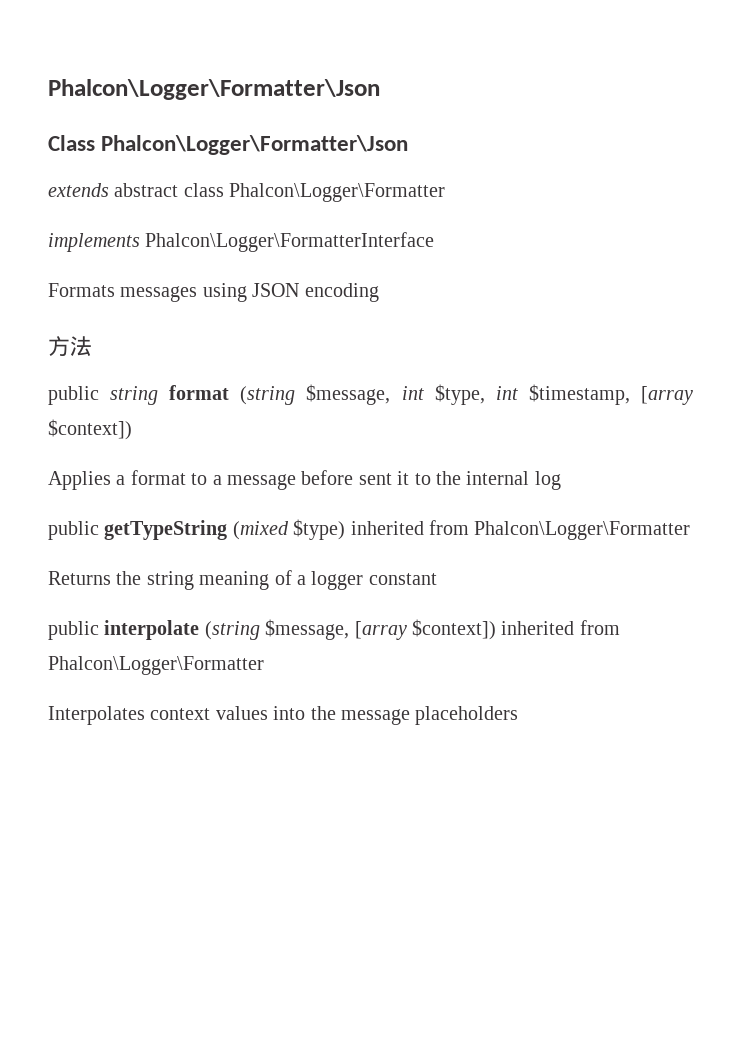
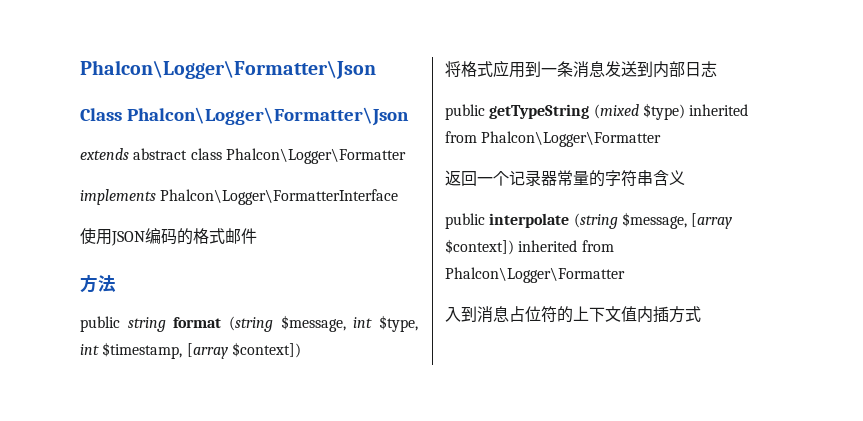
- Formats messages using JSON encoding
+ 使用JSON编码的格式邮件
- Applies a format to a message before sent it to the internal log
+ 将格式应用到一条消息发送到内部日志
- Returns the string meaning of a logger constant
+ 返回一个记录器常量的字符串含义
- Interpolates context values into the message placeholders
+ 入到消息占位符的上下文值内插方式

